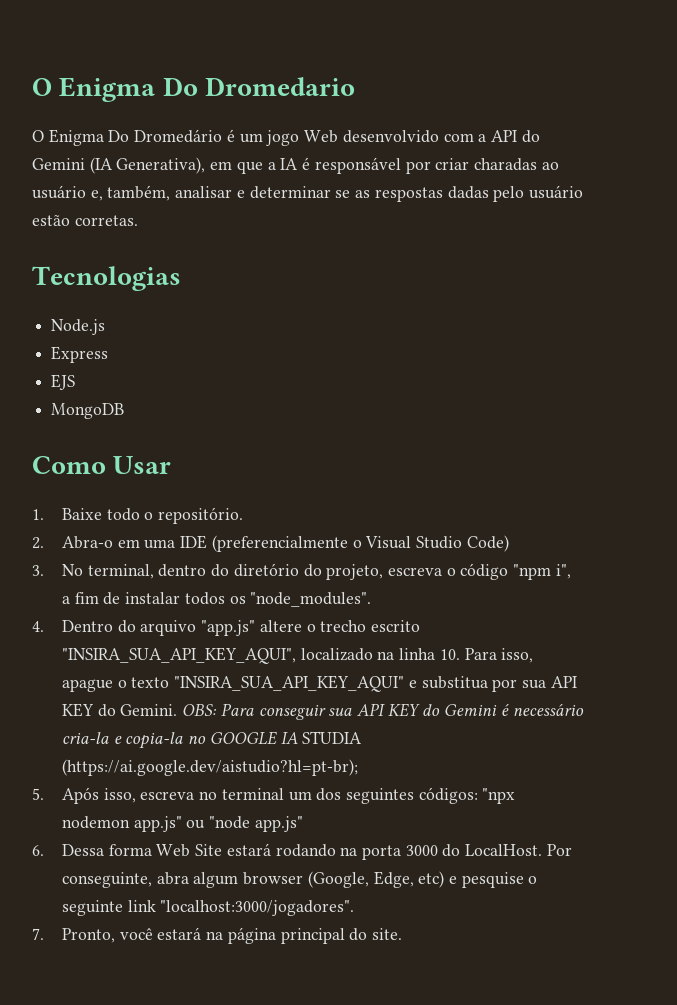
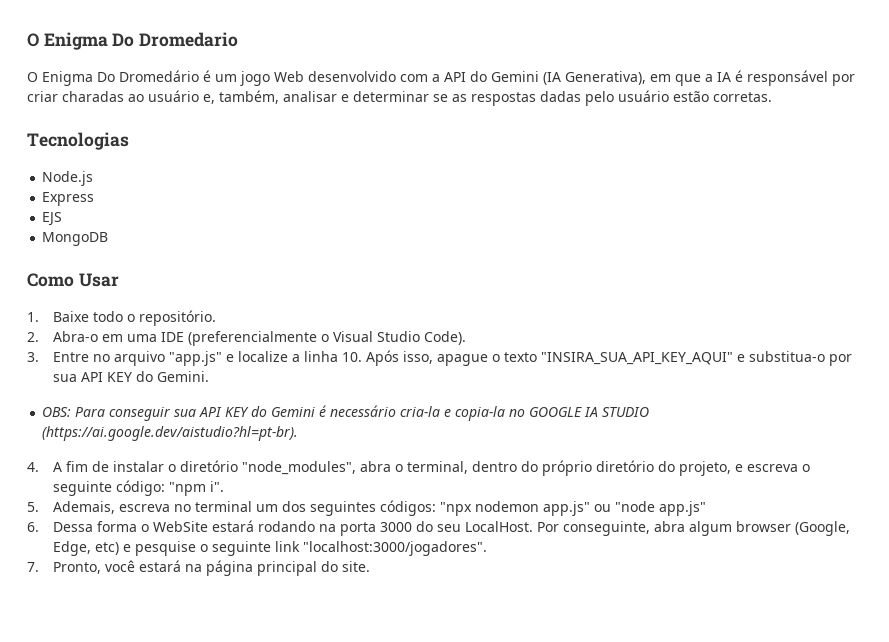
- 2. Abra-o em uma IDE (preferencialmente o Visual Studio Code)
+ 2. Abra-o em uma IDE (preferencialmente o Visual Studio Code).
- 3. No terminal, dentro do diretório do projeto, escreva o código "npm i", a fim de instalar todos os "node_modules".
- 4. Dentro do arquivo "app.js" altere o trecho escrito "INSIRA_SUA_API_KEY_AQUI", localizado na linha 10. Para isso, apague o texto "INSIRA_SUA_API_KEY_AQUI" e substitua por sua API KEY do Gemini. OBS: Para conseguir sua API KEY do Gemini é necessário cria-la e copia-la no GOOGLE IA STUDIA (https://ai.google.dev/aistudio?hl=pt-br);
- 5. Após isso, escreva no terminal um dos seguintes códigos: "npx nodemon app.js" ou "node app.js"
+ 3. Entre no arquivo "app.js" e localize a linha 10. Após isso, apague o texto "INSIRA_SUA_API_KEY_AQUI" e substitua-o por sua API KEY do Gemini.
+ OBS: Para conseguir sua API KEY do Gemini é necessário cria-la e copia-la no GOOGLE IA STUDIO (https://ai.google.dev/aistudio?hl=pt-br).
+ 4. A fim de instalar o diretório "node_modules", abra o terminal, dentro do próprio diretório do projeto, e escreva o seguinte código: "npm i".
+ 5. Ademais, escreva no terminal um dos seguintes códigos: "npx nodemon app.js" ou "node app.js"
- 6. Dessa forma Web Site estará rodando na porta 3000 do LocalHost.
+ 6. Dessa forma o WebSite estará rodando na porta 3000 do seu LocalHost.

